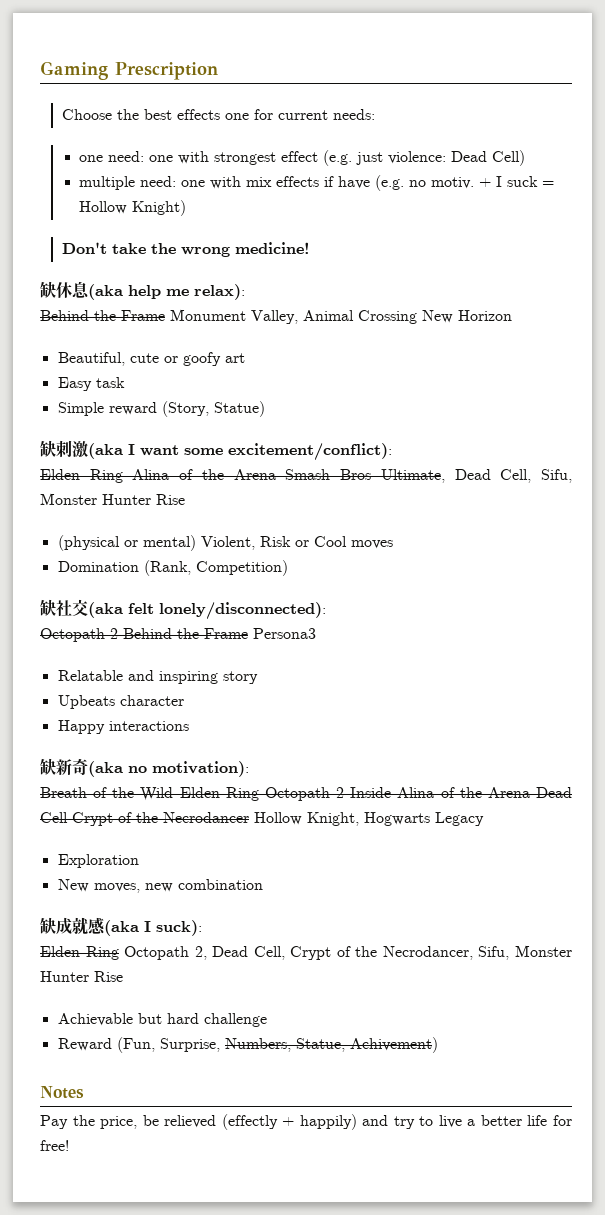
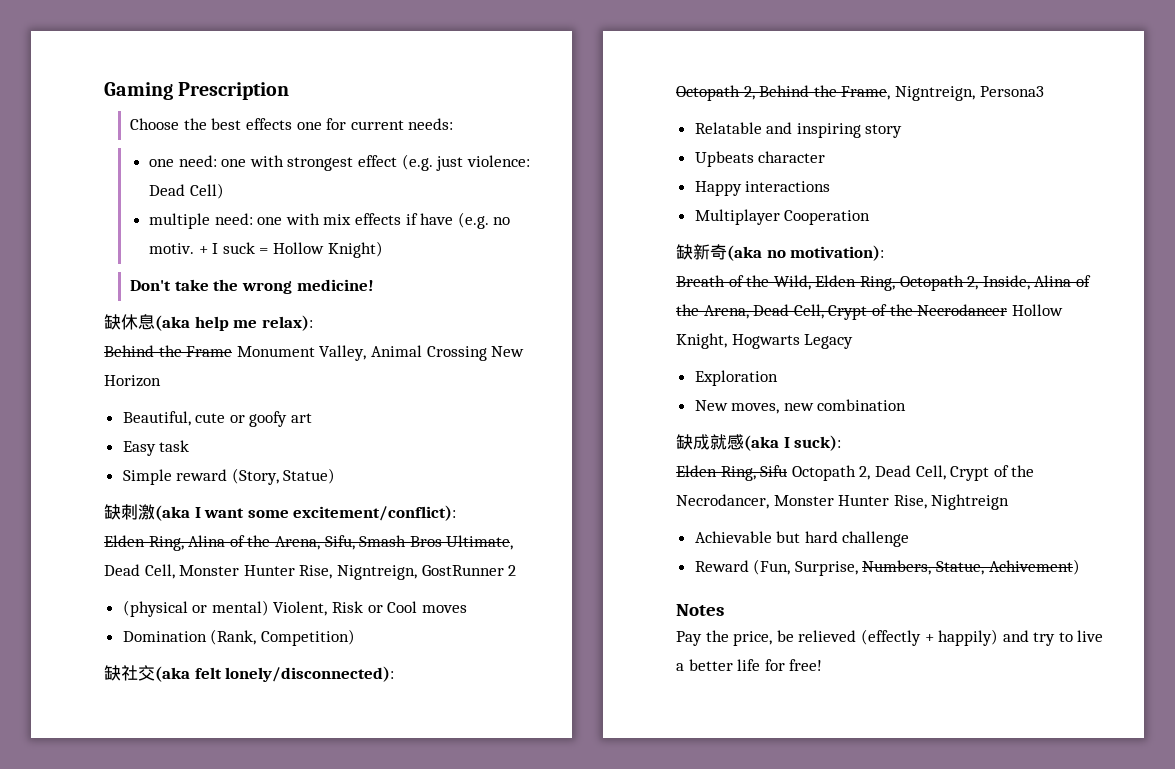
- Elden Ring Alina of the Arena Smash Bros Ultimate, Dead Cell, Sifu, Monster Hunter Rise
+ Elden Ring, Alina of the Arena, Sifu, Smash Bros Ultimate, Dead Cell, Monster Hunter Rise, Nigntreign, GostRunner 2
- Octopath 2 Behind the Frame Persona3
+ Octopath 2, Behind the Frame, Nigntreign, Persona3
+ Multiplayer Cooperation
- Breath of the Wild Elden Ring Octopath 2 Inside Alina of the Arena Dead Cell Crypt of the Necrodancer Hollow Knight, Hogwarts Legacy
+ Breath of the Wild, Elden Ring, Octopath 2, Inside, Alina of the Arena, Dead Cell, Crypt of the Necrodancer Hollow Knight, Hogwarts Legacy
- Elden Ring Octopath 2, Dead Cell, Crypt of the Necrodancer, Sifu, Monster Hunter Rise
+ Elden Ring, Sifu Octopath 2, Dead Cell, Crypt of the Necrodancer, Monster Hunter Rise, Nightreign

